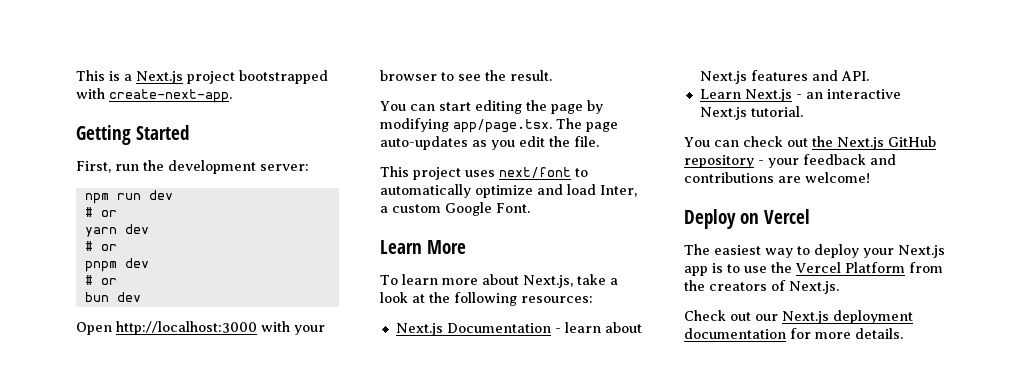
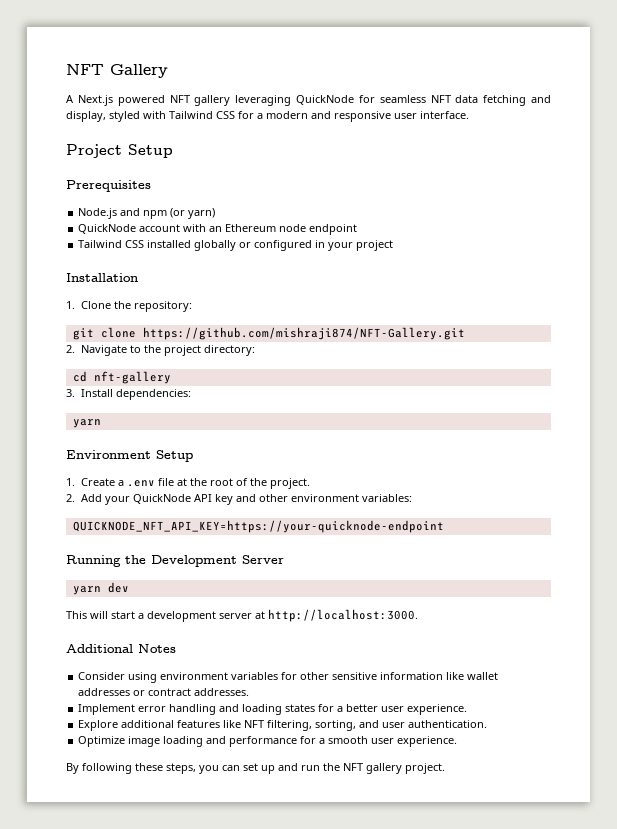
- This is a Next.js project bootstrapped with create-next-app.
- Getting Started
- First, run the development server:
- npm run dev
- # or
+ NFT Gallery
+ A Next.js powered NFT gallery leveraging QuickNode for seamless NFT data fetching and display, styled with Tailwind CSS for a modern and responsive user interface.
+ Project Setup
+ Prerequisites
+ Node.js and npm (or yarn)
+ QuickNode account with an Ethereum node endpoint
+ Tailwind CSS installed globally or configured in your project
+ Installation
+ 1. Clone the repository:
+ git clone https://github.com/mishraji874/NFT-Gallery.git
+ 2. Navigate to the project directory:
+ cd nft-gallery
+ 3. Install dependencies:
+ yarn
+ Environment Setup
+ 1. Create a .env file at the root of the project.
+ 2. Add your QuickNode API key and other environment variables:
+ QUICKNODE_NFT_API_KEY=https://your-quicknode-endpoint
+ Running the Development Server
  yarn dev
- # or
- pnpm dev
- # or
- bun dev
- Open http://localhost:3000 with your browser to see the result.
- You can start editing the page by modifying app/page.tsx. The page auto-updates as you edit the file.
- This project uses next/font to automatically optimize and load Inter, a custom Google Font.
- Learn More
- To learn more about Next.js, take a look at the following resources:
- Next.js Documentation - learn about Next.js features and API.
- Learn Next.js - an interactive Next.js tutorial.
- You can check out the Next.js GitHub repository - your feedback and contributions are welcome!
- Deploy on Vercel
- The easiest way to deploy your Next.js app is to use the Vercel Platform from the creators of Next.js.
- Check out our Next.js deployment documentation for more details.
+ This will start a development server at http://localhost:3000.
+ Additional Notes
+ Consider using environment variables for other sensitive information like wallet addresses or contract addresses.
+ Implement error handling and loading states for a better user experience.
+ Explore additional features like NFT filtering, sorting, and user authentication.
+ Optimize image loading and performance for a smooth user experience.
+ By following these steps, you can set up and run the NFT gallery project.

